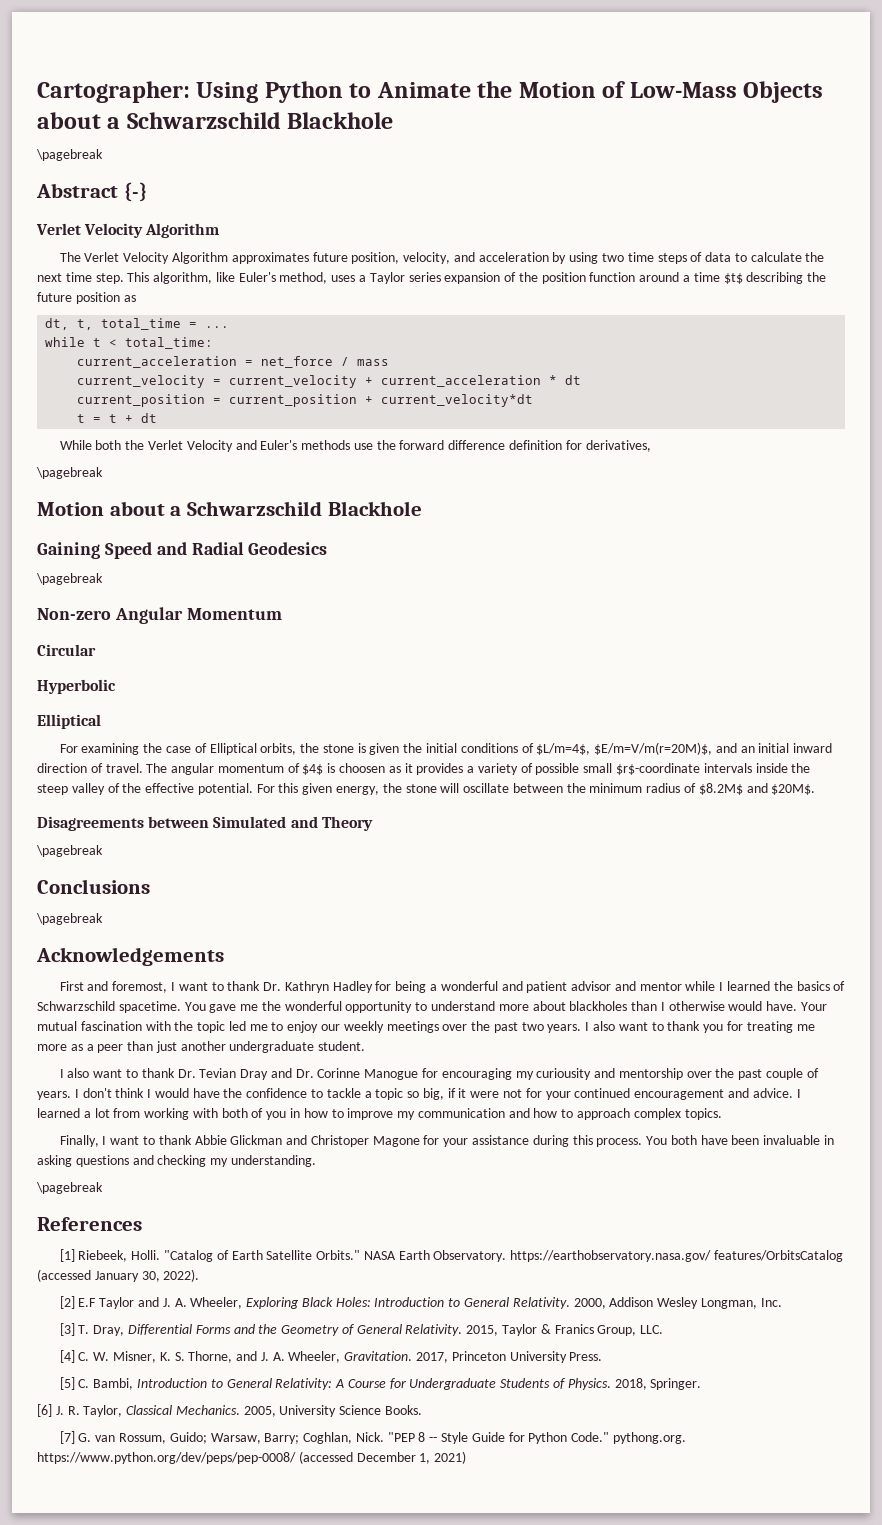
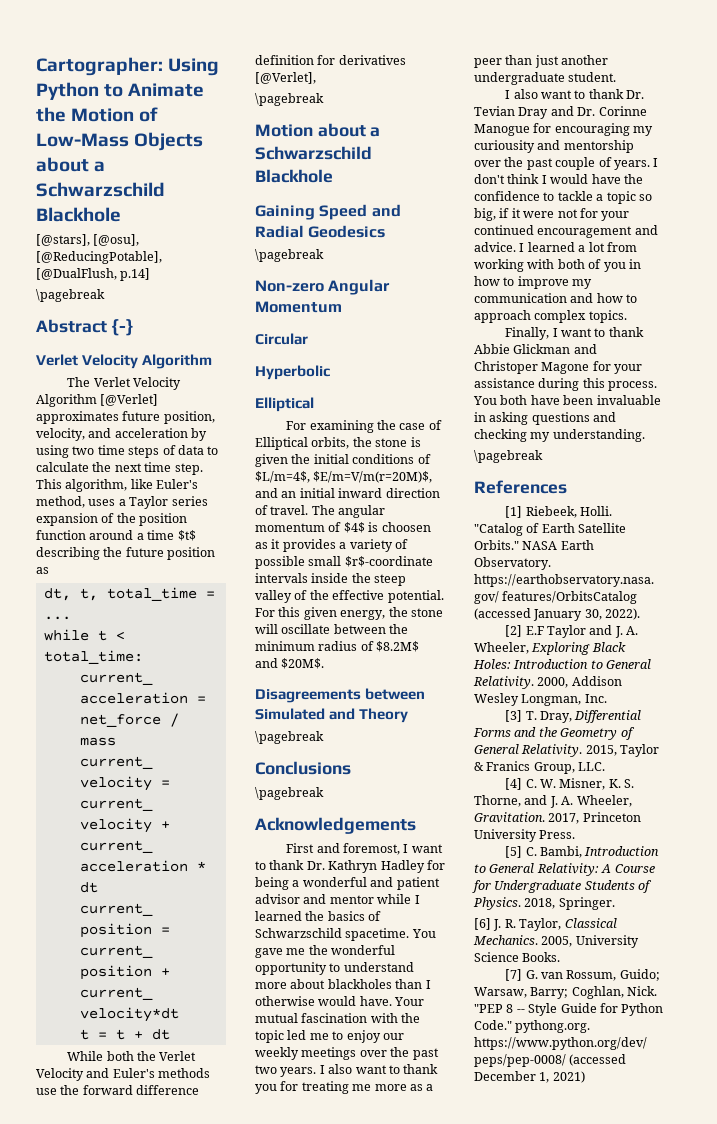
+ [@stars], [@osu], [@ReducingPotable], [@DualFlush, p.14]
- The Verlet Velocity Algorithm approximates future position, velocity, and acceleration by using two time steps of data to calculate the next time step.
+ The Verlet Velocity Algorithm [@Verlet] approximates future position, velocity, and acceleration by using two time steps of data to calculate the next time step.
- While both the Verlet Velocity and Euler's methods use the forward difference definition for derivatives,
+ While both the Verlet Velocity and Euler's methods use the forward difference definition for derivatives [@Verlet],

